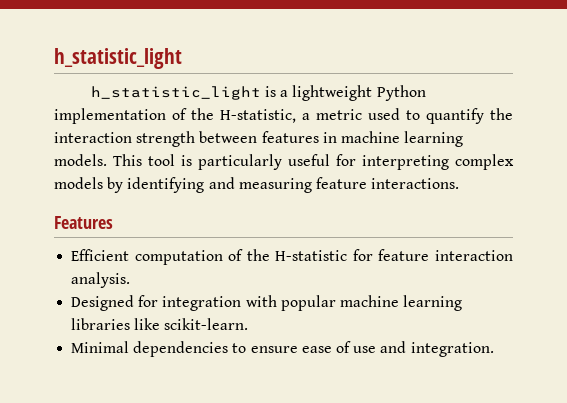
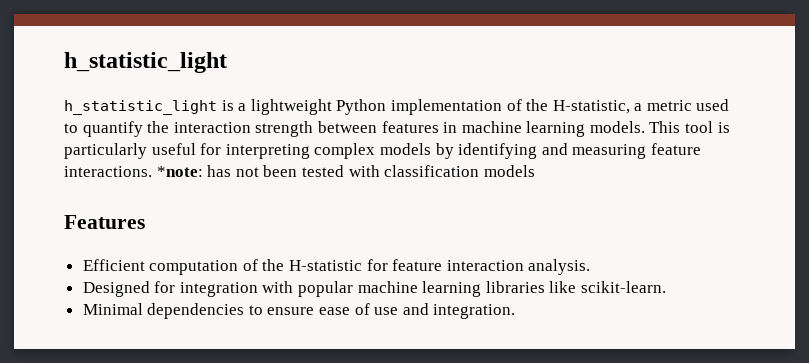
+ *note: has not been tested with classification models

